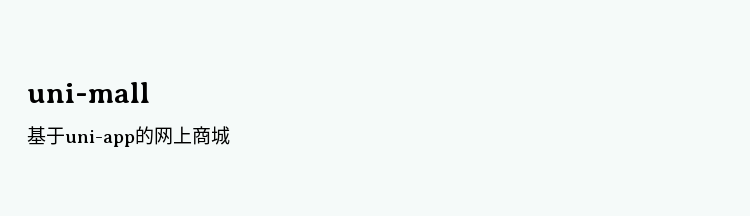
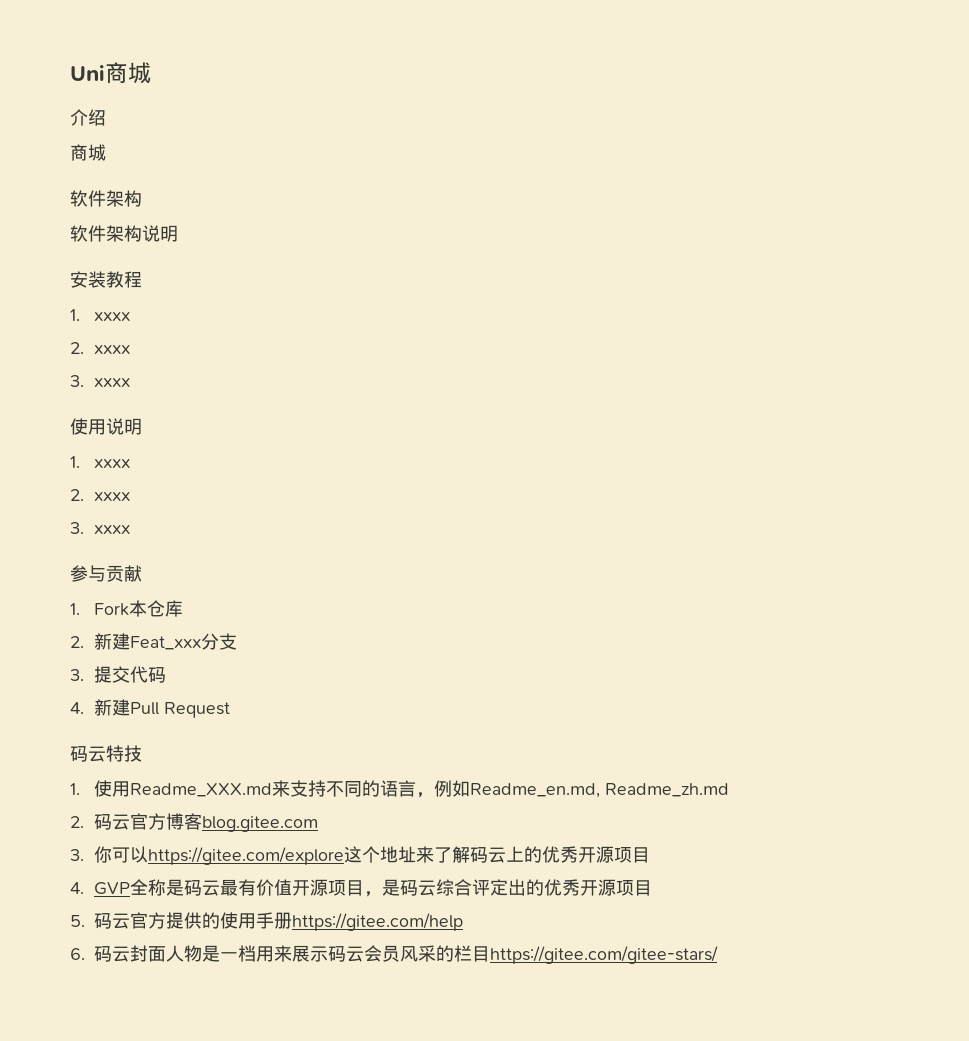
- uni-mall
- 基于uni-app的网上商城
+ Uni商城
+ 介绍
+ 商城
+ 软件架构
+ 软件架构说明
+ 安装教程
+ 1. xxxx
+ 2. xxxx
+ 3. xxxx
+ 使用说明
+ 1. xxxx
+ 2. xxxx
+ 3. xxxx
+ 参与贡献
+ 1. Fork本仓库
+ 2.新建Feat_xxx分支
+ 3.提交代码
+ 4.新建Pull Request
+ 码云特技
+ 1.使用Readme_XXX.md来支持不同的语言，例如Readme_en.md, Readme_zh.md
+ 2.码云官方博客blog.gitee.com
+ 3.你可以https://gitee.com/explore这个地址来了解码云上的优秀开源项目
+ 4. GVP全称是码云最有价值开源项目，是码云综合评定出的优秀开源项目
+ 5.码云官方提供的使用手册https://gitee.com/help
+ 6.码云封面人物是一档用来展示码云会员风采的栏目https://gitee.com/gitee-stars/

